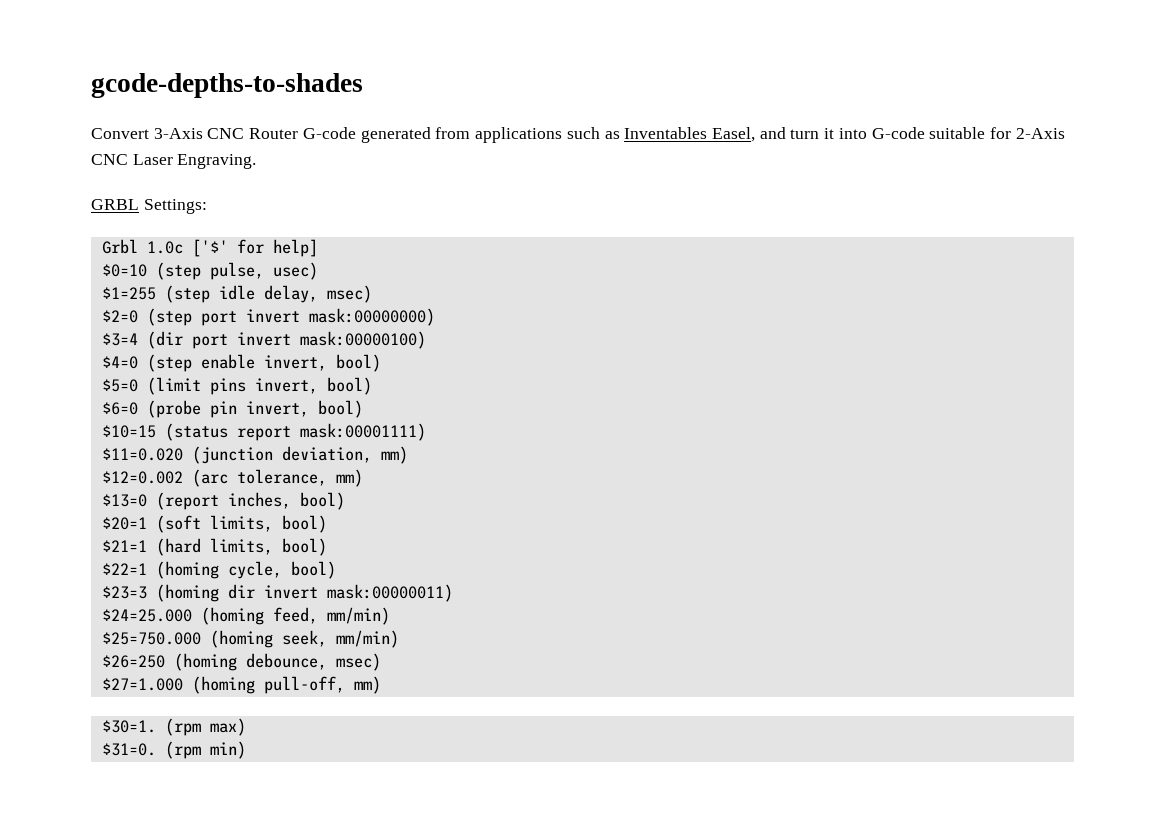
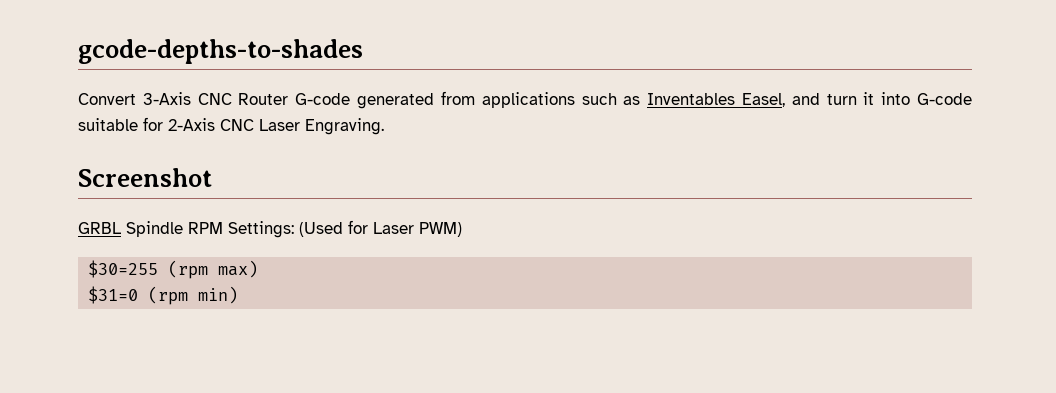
+ Screenshot
- GRBL Settings:
- Grbl 1.0c ['$' for help]
- $0=10 (step pulse, usec)
- $1=255 (step idle delay, msec)
- $2=0 (step port invert mask:00000000)
- $3=4 (dir port invert mask:00000100)
- $4=0 (step enable invert, bool)
- $5=0 (limit pins invert, bool)
- $6=0 (probe pin invert, bool)
- $10=15 (status report mask:00001111)
- $11=0.020 (junction deviation, mm)
- $12=0.002 (arc tolerance, mm)
- $13=0 (report inches, bool)
- $20=1 (soft limits, bool)
- $21=1 (hard limits, bool)
- $22=1 (homing cycle, bool)
- $23=3 (homing dir invert mask:00000011)
- $24=25.000 (homing feed, mm/min)
- $25=750.000 (homing seek, mm/min)
- $26=250 (homing debounce, msec)
- $27=1.000 (homing pull-off, mm)
- $30=1. (rpm max)
+ GRBL Spindle RPM Settings: (Used for Laser PWM)
+ $30=255 (rpm max)
- $31=0. (rpm min)
+ $31=0 (rpm min)

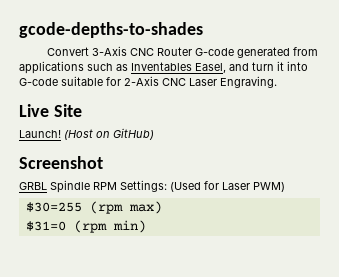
+ Live Site
+ Launch! (Host on GitHub)

